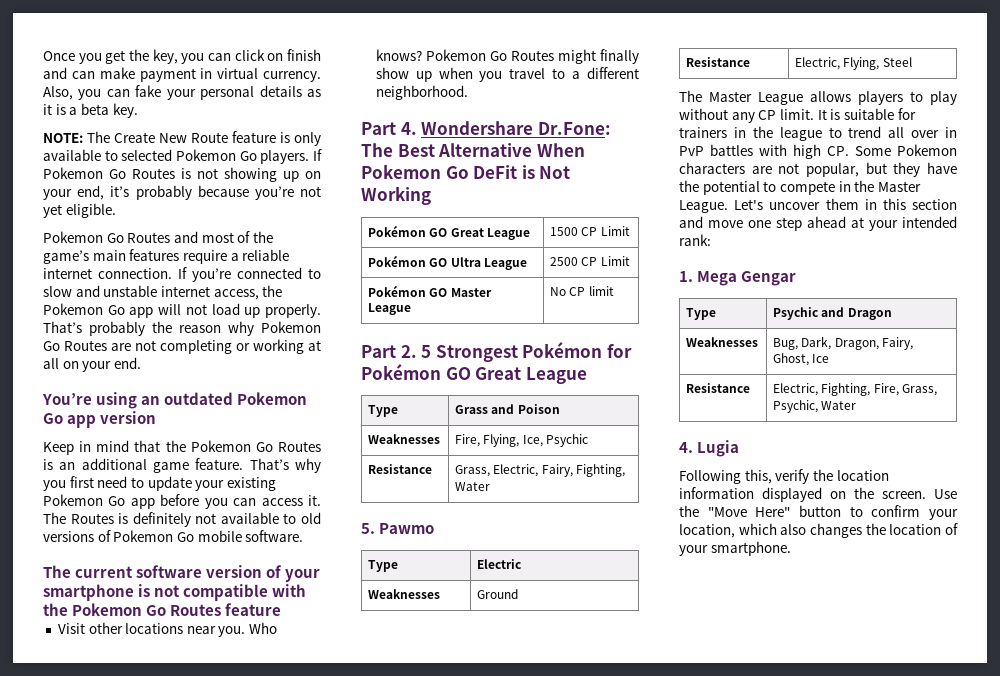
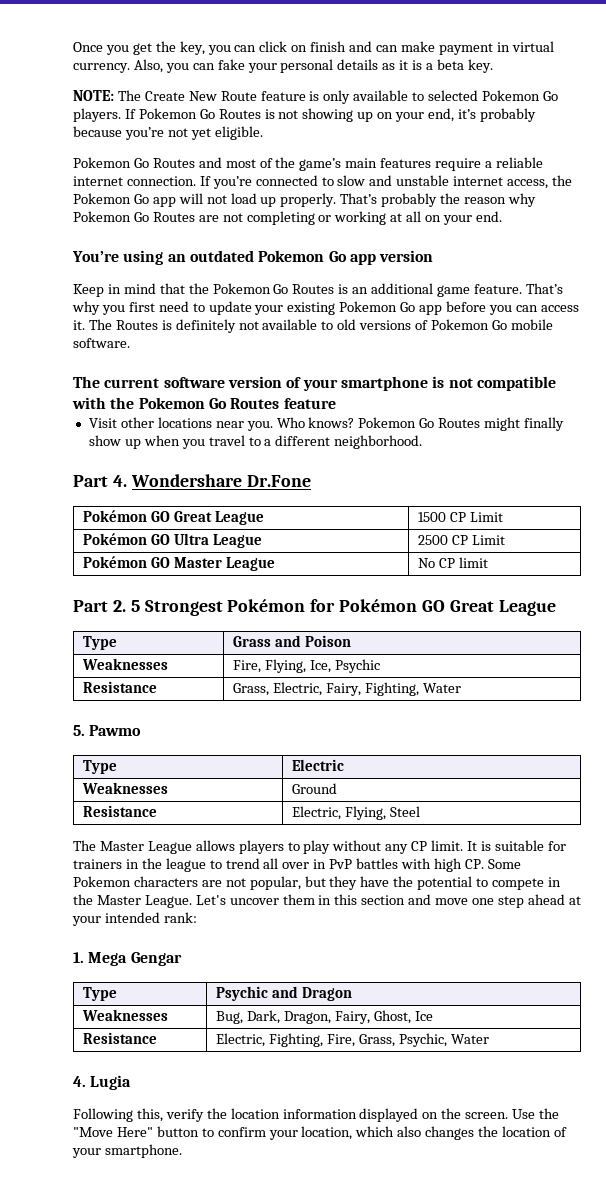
- Part 4. Wondershare Dr.Fone: The Best Alternative When Pokemon Go DeFit is Not Working
+ Part 4. Wondershare Dr.Fone

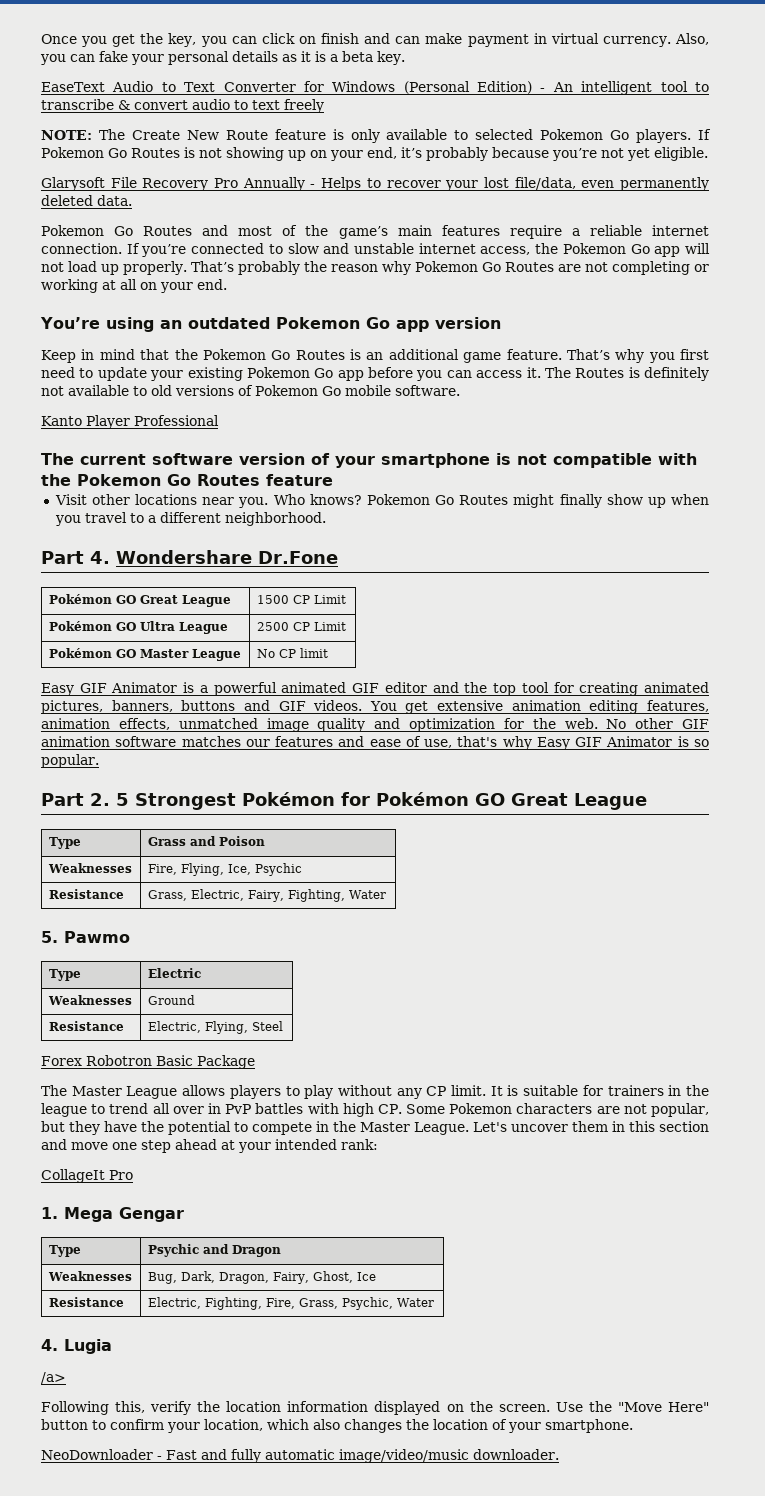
+ EaseText Audio to Text Converter for Windows (Personal Edition) - An intelligent tool to transcribe & convert audio to text freely
+ Glarysoft File Recovery Pro Annually - Helps to recover your lost file/data, even permanently deleted data.
+ Kanto Player Professional
+ Easy GIF Animator is a powerful animated GIF editor and the top tool for creating animated pictures, banners, buttons and GIF videos. You get extensive animation editing features, animation effects, unmatched image quality and optimization for the web. No other GIF animation software matches our features and ease of use, that's why Easy GIF Animator is so popular.
+ Forex Robotron Basic Package
+ CollageIt Pro
+ /a>
+ NeoDownloader - Fast and fully automatic image/video/music downloader.

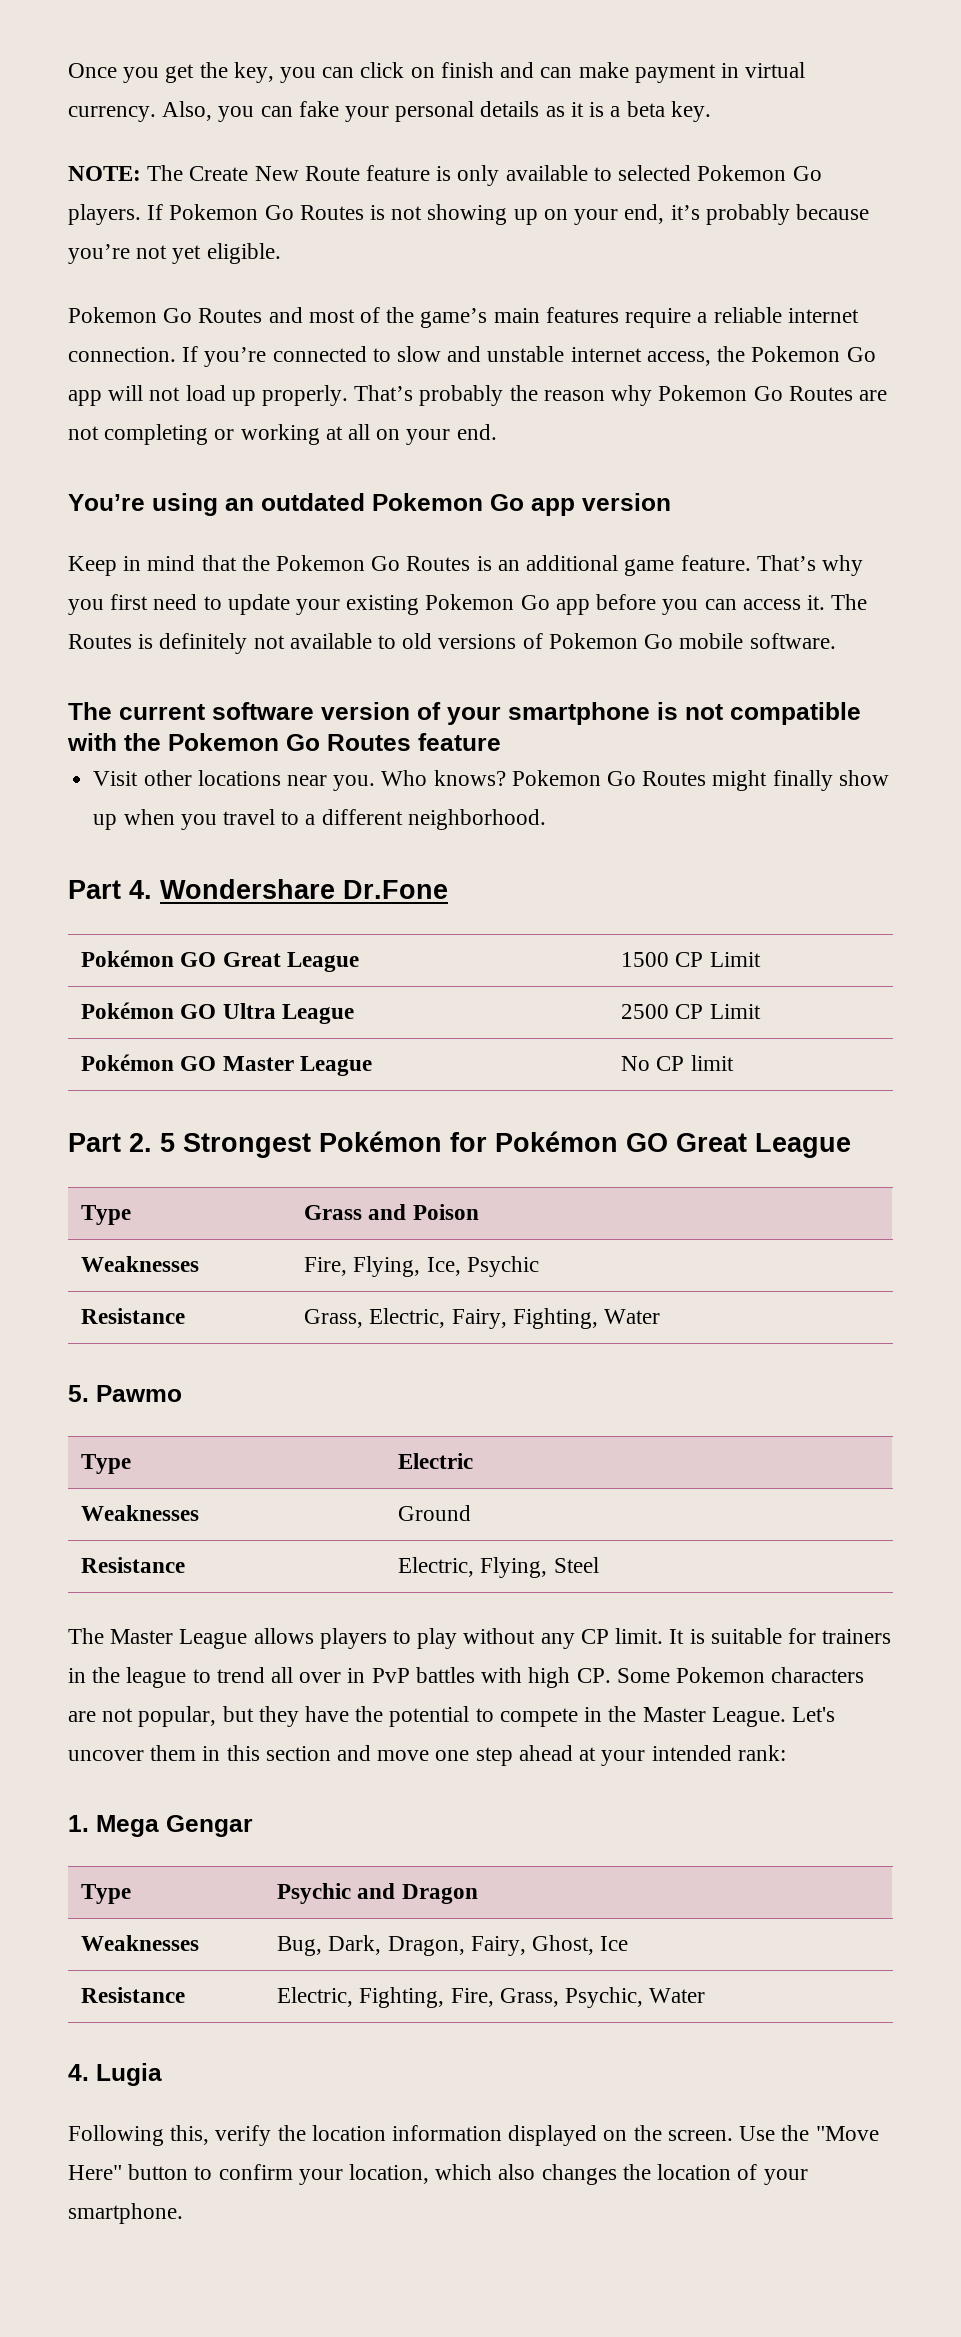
- EaseText Audio to Text Converter for Windows (Personal Edition) - An intelligent tool to transcribe & convert audio to text freely
- Glarysoft File Recovery Pro Annually - Helps to recover your lost file/data, even permanently deleted data.
- Kanto Player Professional
- Easy GIF Animator is a powerful animated GIF editor and the top tool for creating animated pictures, banners, buttons and GIF videos. You get extensive animation editing features, animation effects, unmatched image quality and optimization for the web. No other GIF animation software matches our features and ease of use, that's why Easy GIF Animator is so popular.
- Forex Robotron Basic Package
- CollageIt Pro
- /a>
- NeoDownloader - Fast and fully automatic image/video/music downloader.

